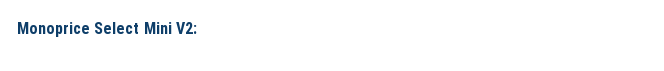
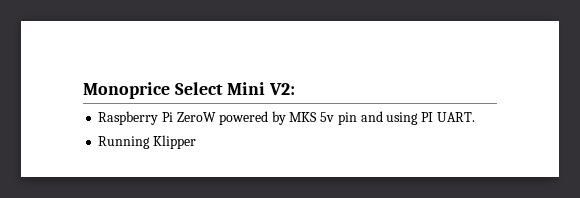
+ Raspberry Pi ZeroW powered by MKS 5v pin and using PI UART.
+ Running Klipper

